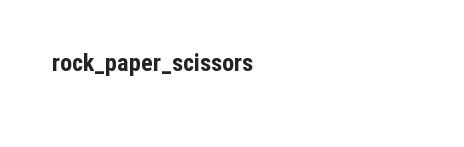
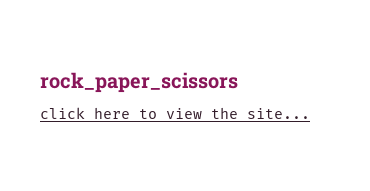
+ click here to view the site...

